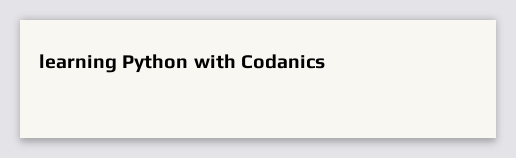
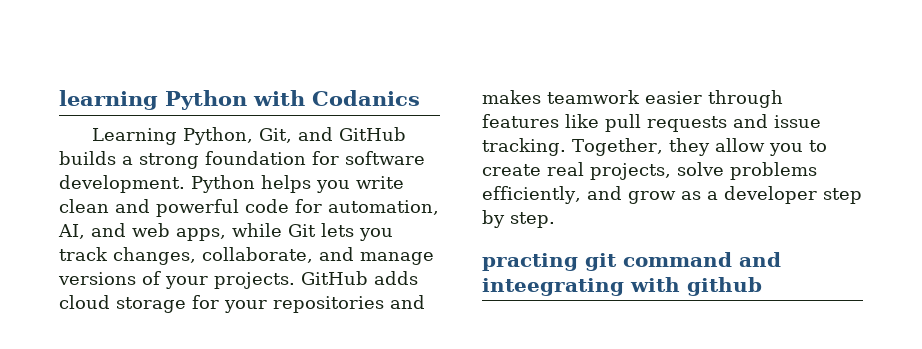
+ Learning Python, Git, and GitHub builds a strong foundation for software development. Python helps you write clean and powerful code for automation, AI, and web apps, while Git lets you track changes, collaborate, and manage versions of your projects. GitHub adds cloud storage for your repositories and makes teamwork easier through features like pull requests and issue tracking. Together, they allow you to create real projects, solve problems efficiently, and grow as a developer step by step.
+ practing git command and inteegrating with github

